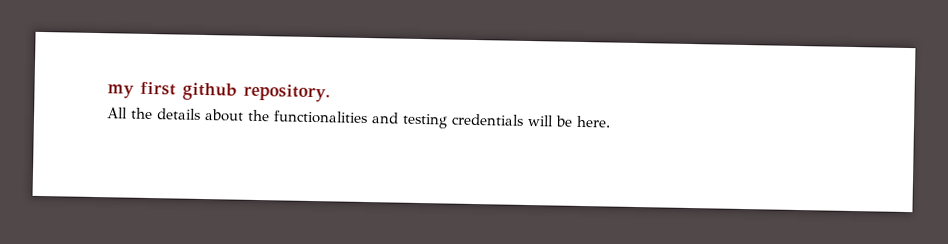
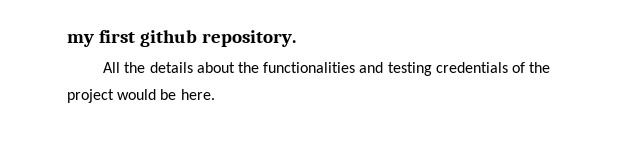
- All the details about the functionalities and testing credentials will be here.
+ All the details about the functionalities and testing credentials of the project would be here.

